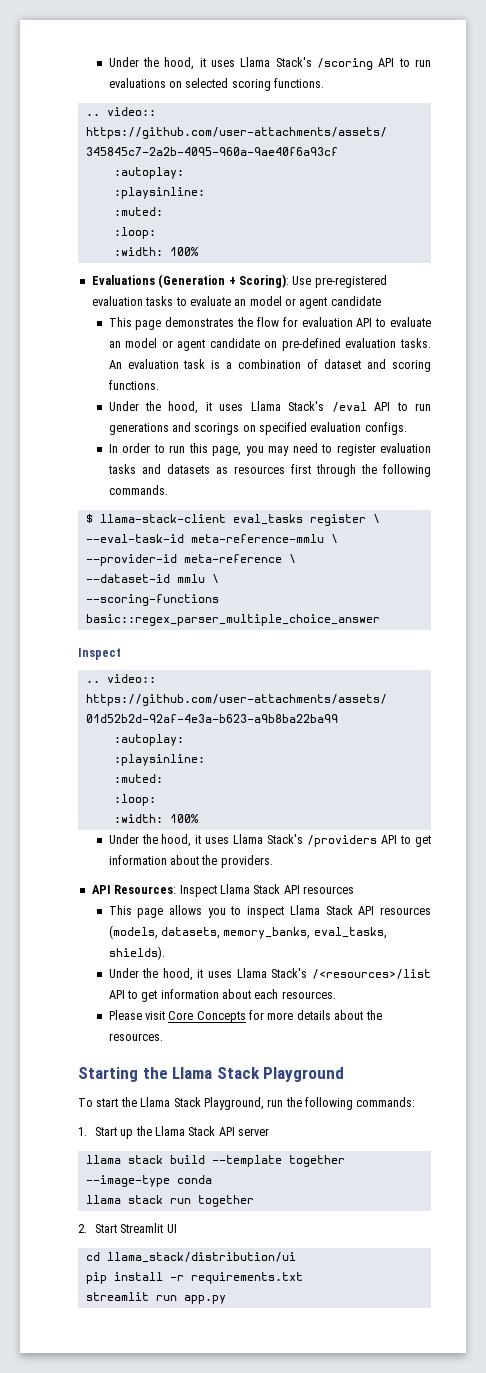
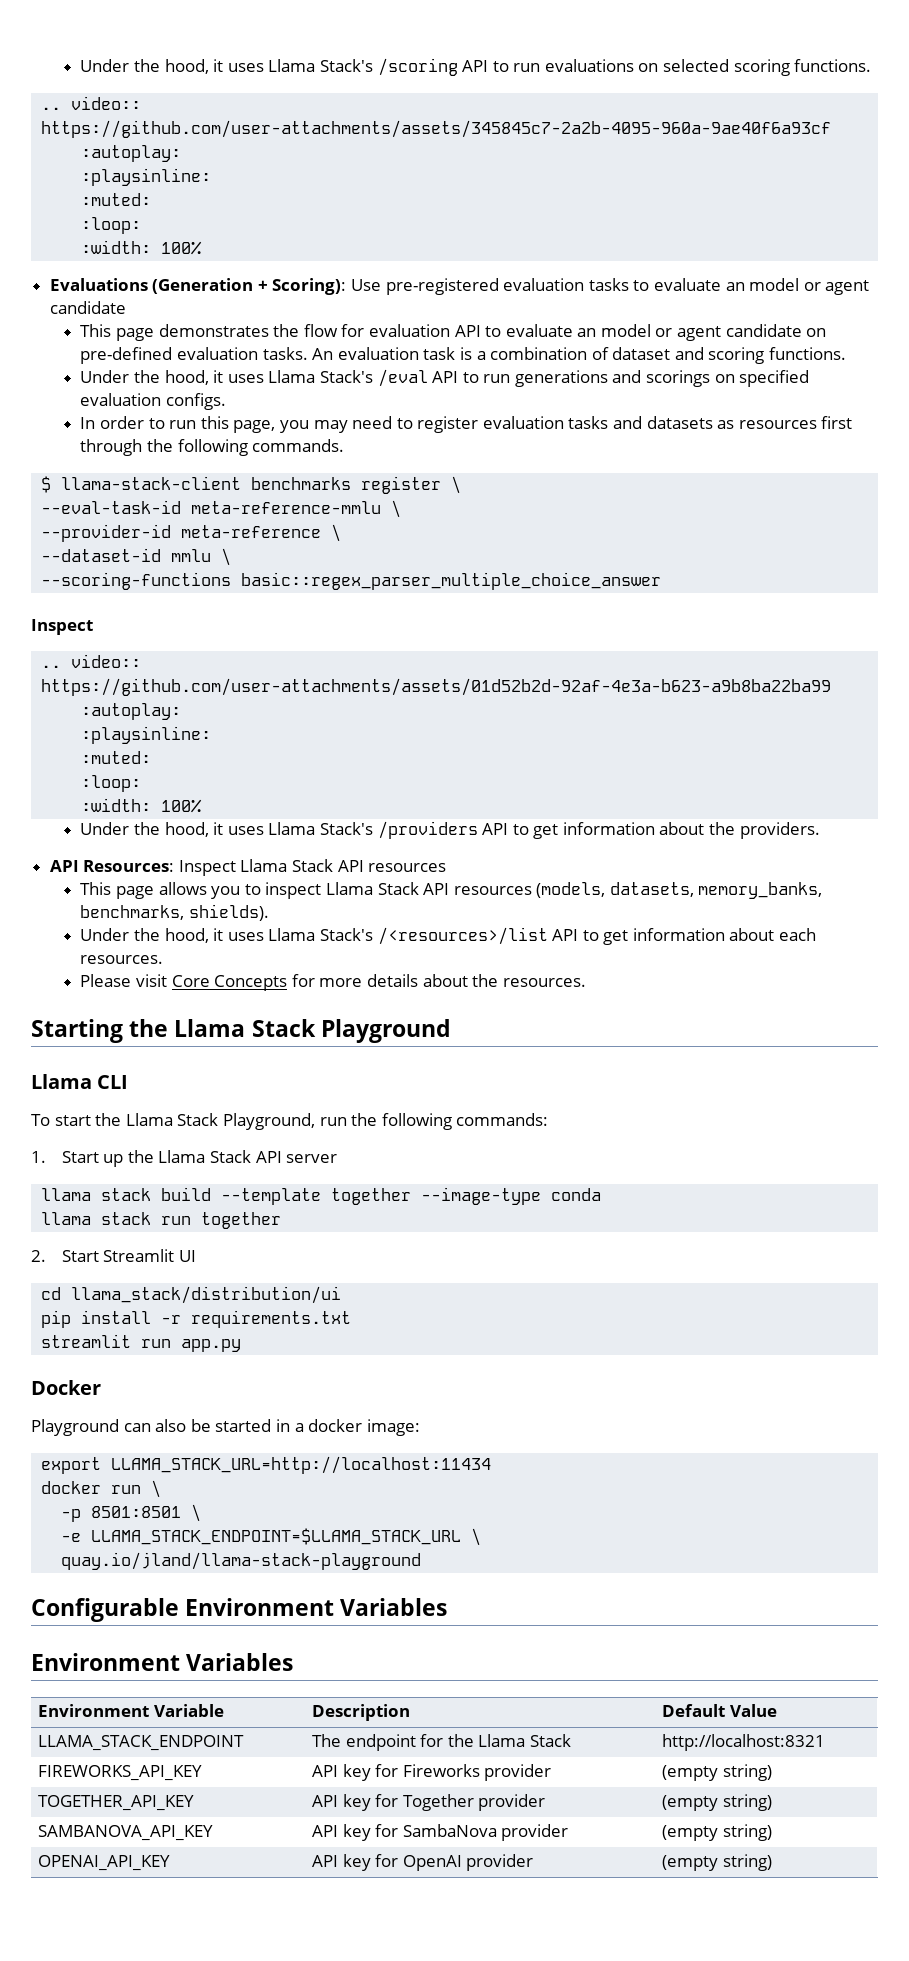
- $ llama-stack-client eval_tasks register \
+ $ llama-stack-client benchmarks register \
- This page allows you to inspect Llama Stack API resources (models, datasets, memory_banks, eval_tasks, shields).
+ This page allows you to inspect Llama Stack API resources (models, datasets, memory_banks, benchmarks, shields).
+ Llama CLI
+ Docker
+ Playground can also be started in a docker image:
+ export LLAMA_STACK_URL=http://localhost:11434
+ docker run \
+ -p 8501:8501 \
+ -e LLAMA_STACK_ENDPOINT=$LLAMA_STACK_URL \
+ quay.io/jland/llama-stack-playground
+ Configurable Environment Variables
+ Environment Variables
+ Environment Variable | Description | Default Value
+ LLAMA_STACK_ENDPOINT | The endpoint for the Llama Stack | http://localhost:8321
+ FIREWORKS_API_KEY | API key for Fireworks provider | (empty string)
+ TOGETHER_API_KEY | API key for Together provider | (empty string)
+ SAMBANOVA_API_KEY | API key for SambaNova provider | (empty string)
+ OPENAI_API_KEY | API key for OpenAI provider | (empty string)

